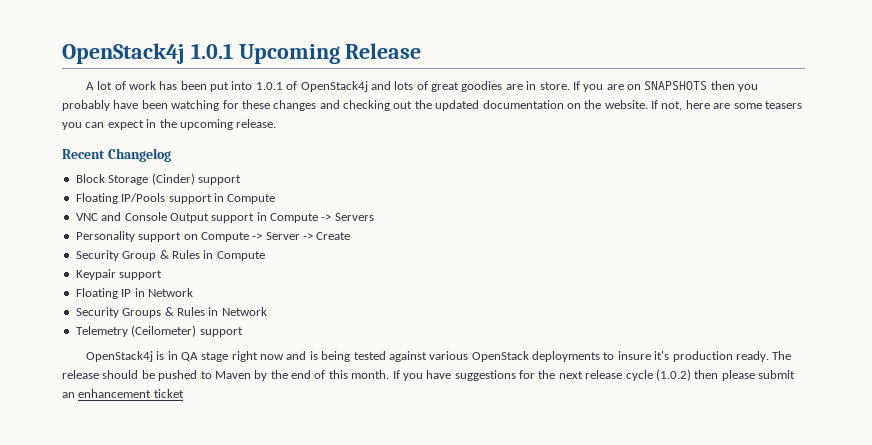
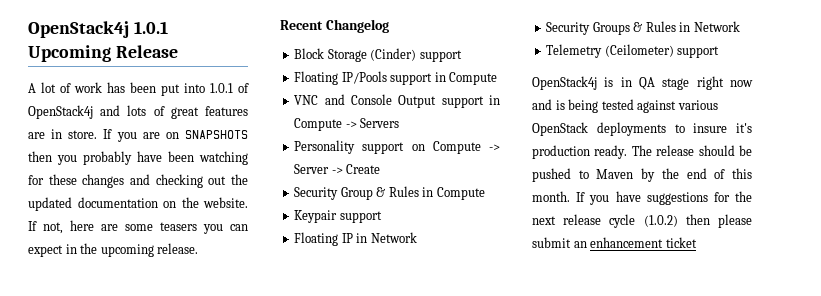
- A lot of work has been put into 1.0.1 of OpenStack4j and lots of great goodies are in store.
+ A lot of work has been put into 1.0.1 of OpenStack4j and lots of great features are in store.

